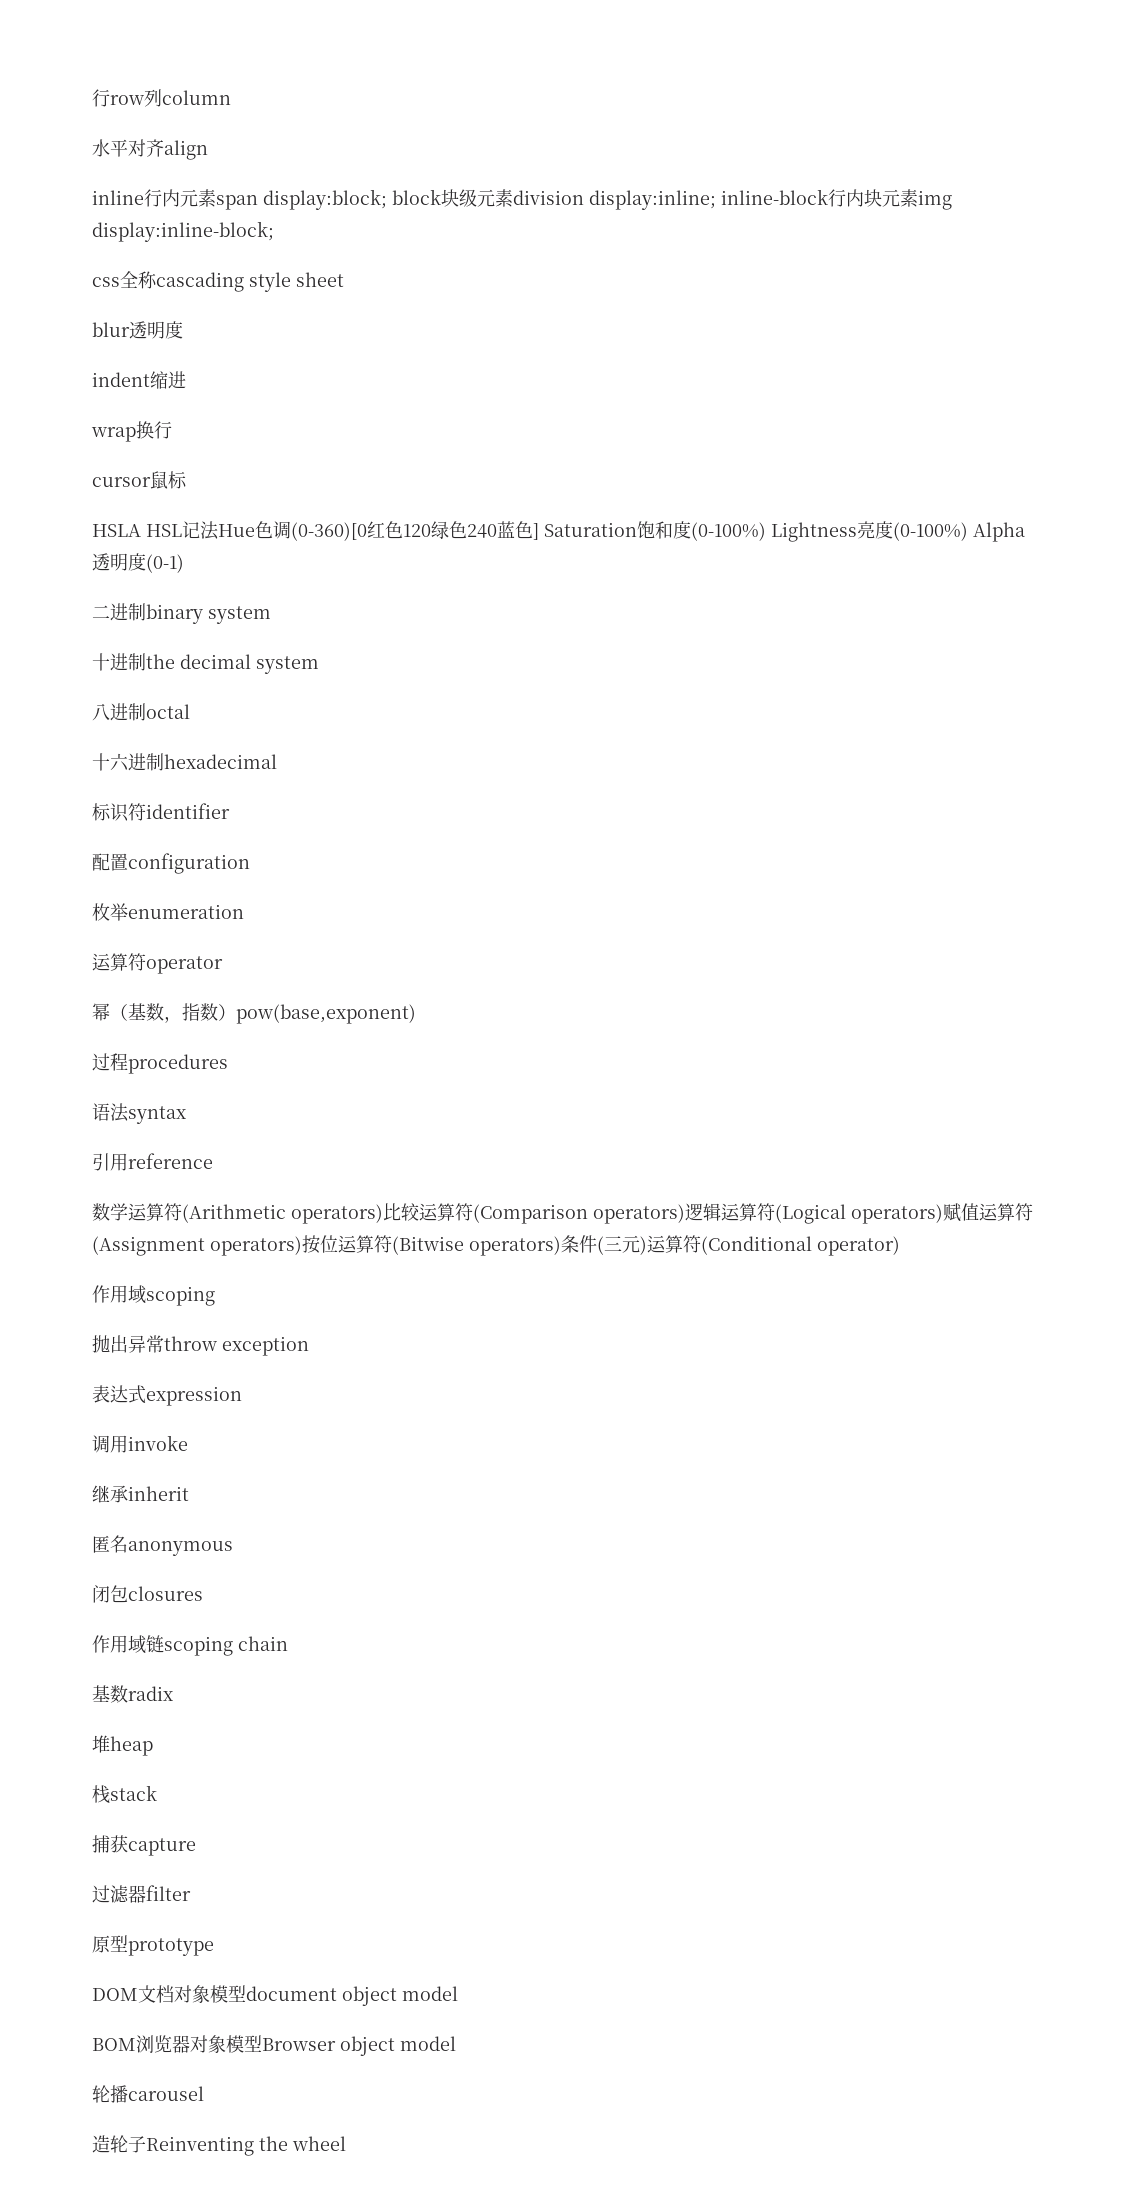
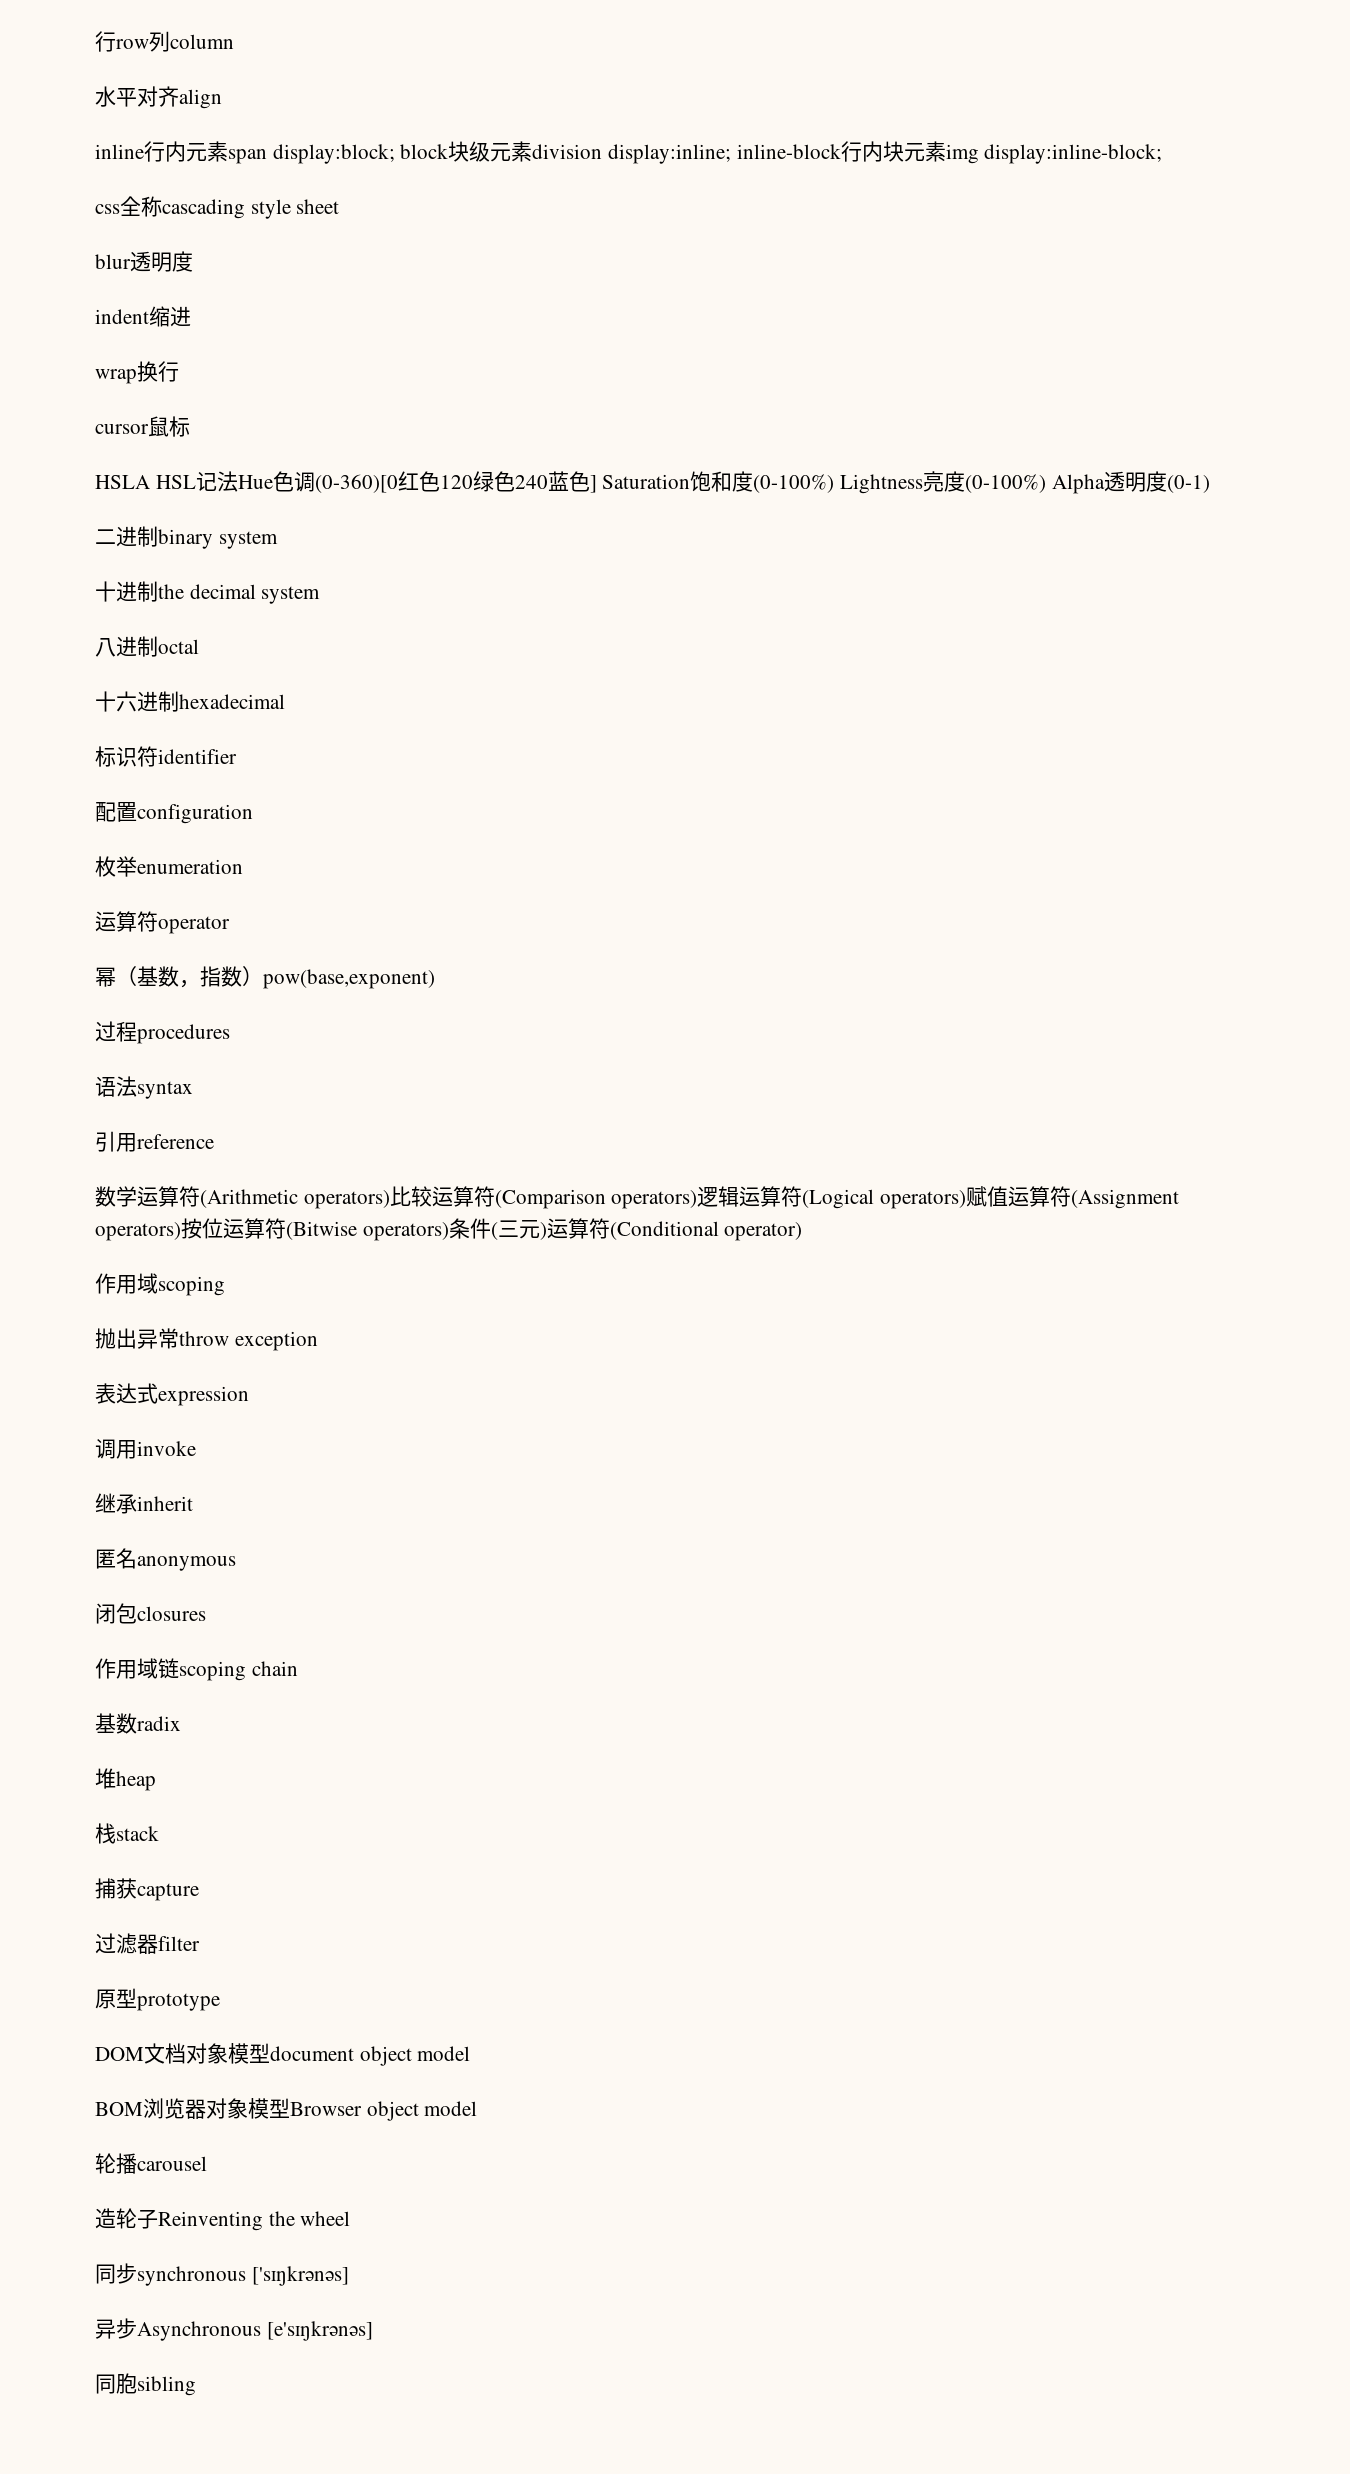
+ 同步synchronous ['sɪŋkrənəs]
+ 异步Asynchronous [e'sɪŋkrənəs]
+ 同胞sibling

